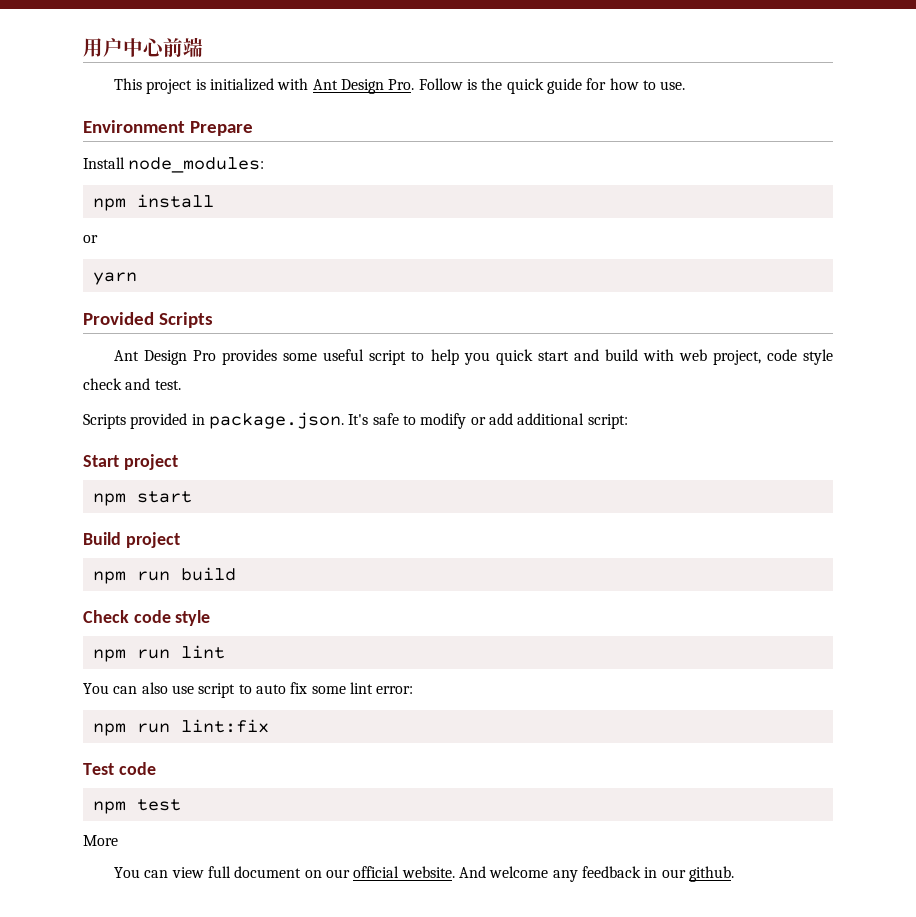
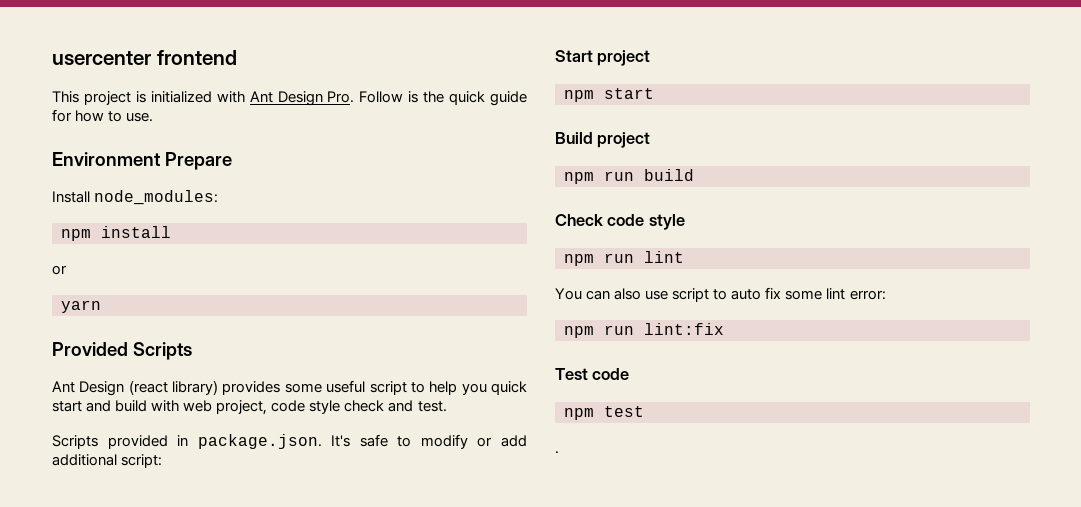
- 用户中心前端
+ usercenter frontend
- Ant Design Pro provides some useful script to help you quick start and build with web project, code style check and test.
+ Ant Design (react library) provides some useful script to help you quick start and build with web project, code style check and test.
- More
- You can view full document on our official website. And welcome any feedback in our github.
+ .

